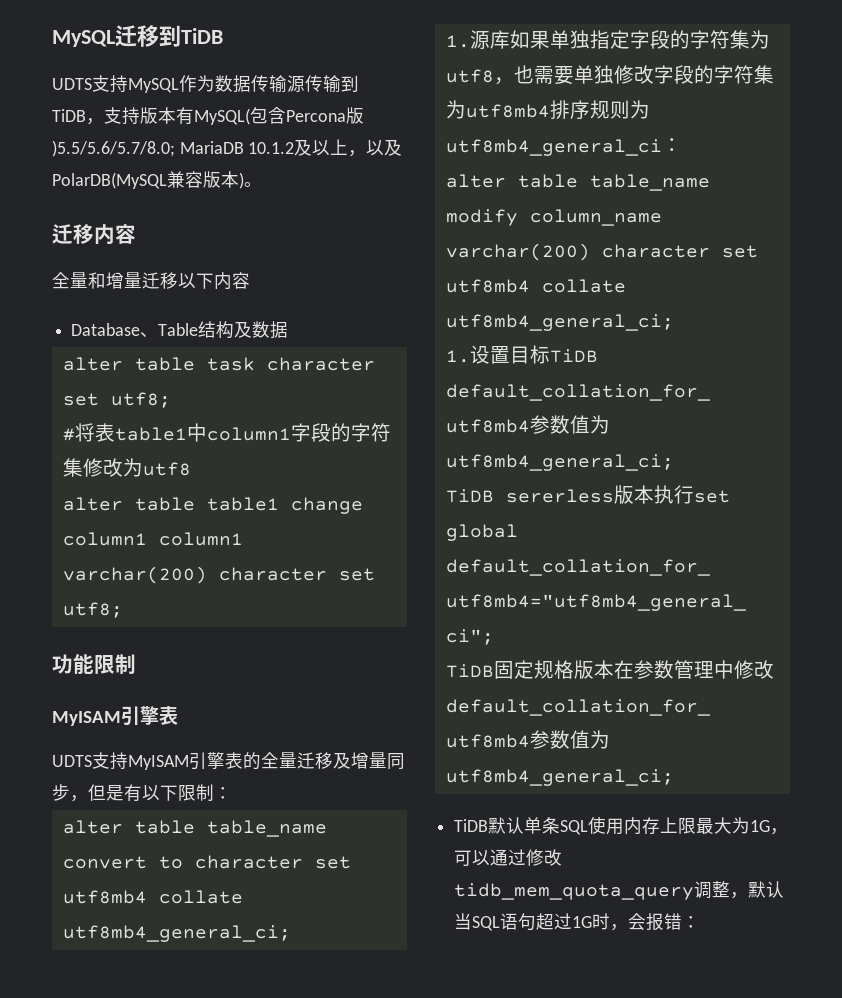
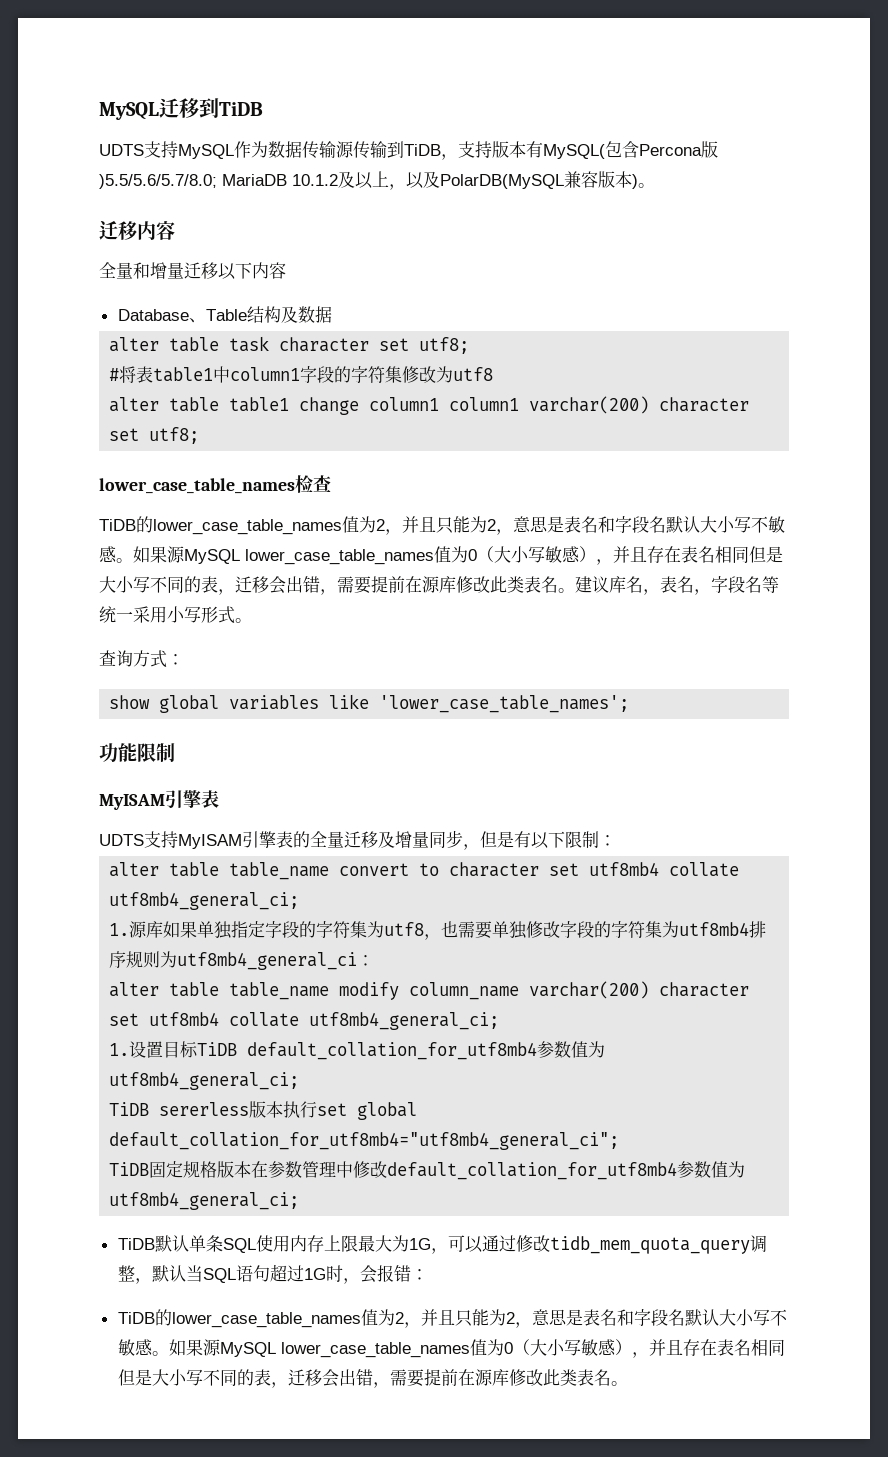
+ lower_case_table_names检查
+ TiDB的lower_case_table_names值为2，并且只能为2，意思是表名和字段名默认大小写不敏感。如果源MySQL lower_case_table_names值为0（大小写敏感），并且存在表名相同但是大小写不同的表，迁移会出错，需要提前在源库修改此类表名。建议库名，表名，字段名等统一采用小写形式。
+ 查询方式：
+ show global variables like 'lower_case_table_names';
  TiDB默认单条SQL使用内存上限最大为1G，可以通过修改tidb_mem_quota_query调整，默认当SQL语句超过1G时，会报错：
+ TiDB的lower_case_table_names值为2，并且只能为2，意思是表名和字段名默认大小写不敏感。如果源MySQL lower_case_table_names值为0（大小写敏感），并且存在表名相同但是大小写不同的表，迁移会出错，需要提前在源库修改此类表名。

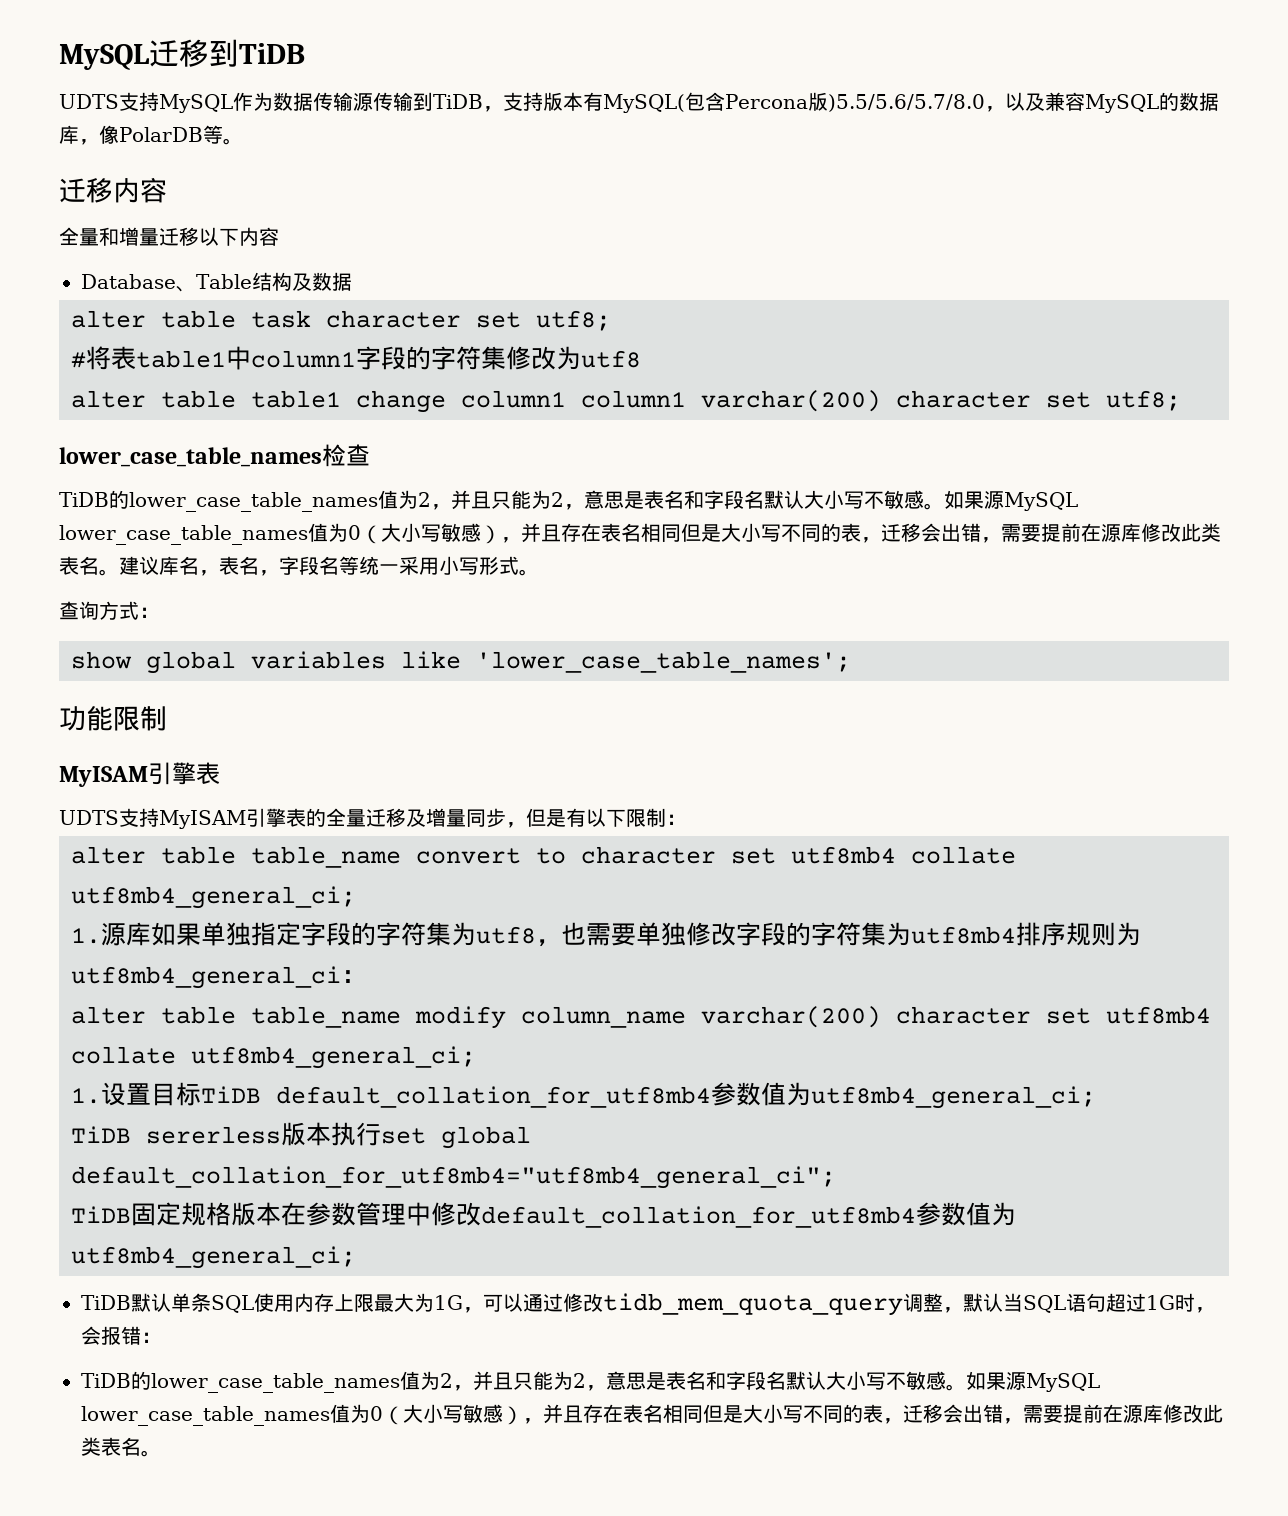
- UDTS支持MySQL作为数据传输源传输到TiDB，支持版本有MySQL(包含Percona版)5.5/5.6/5.7/8.0; MariaDB 10.1.2及以上，以及PolarDB(MySQL兼容版本)。
+ UDTS支持MySQL作为数据传输源传输到TiDB，支持版本有MySQL(包含Percona版)5.5/5.6/5.7/8.0，以及兼容MySQL的数据库，像PolarDB等。

